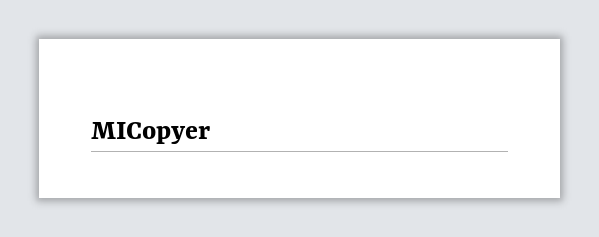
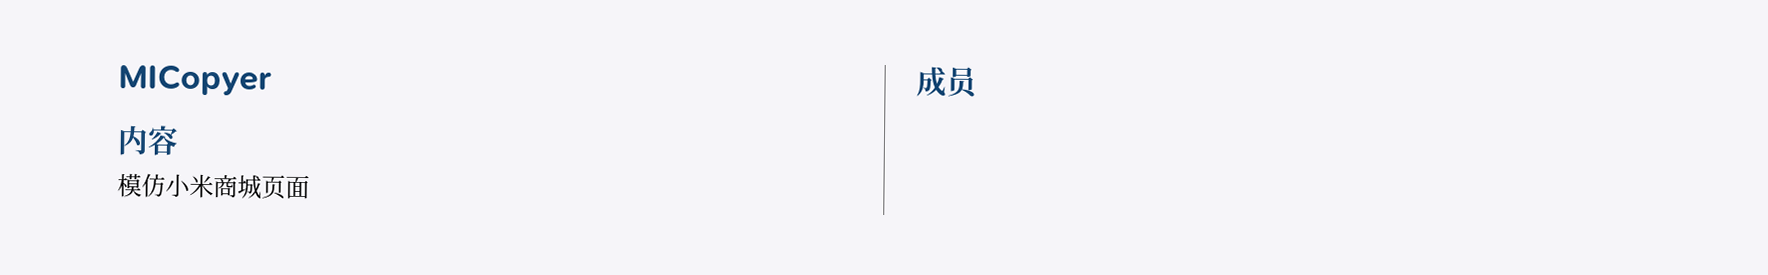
+ 内容
+ 模仿小米商城页面
+ 成员

